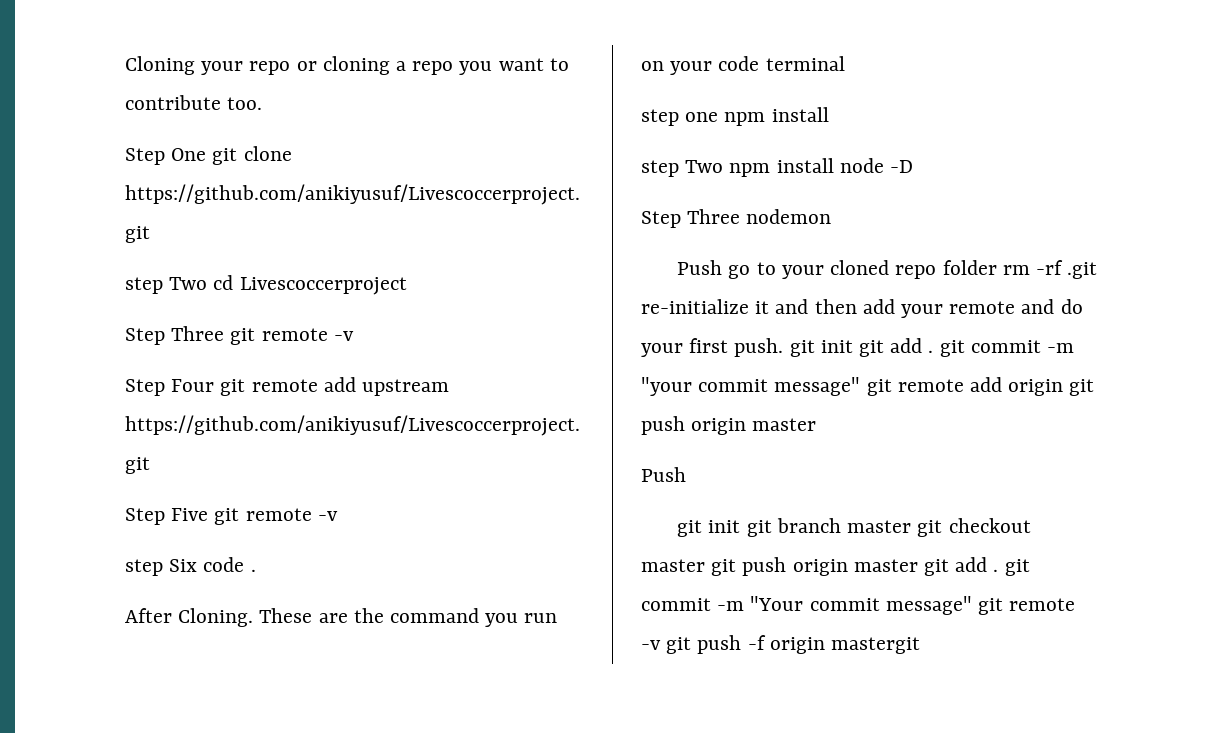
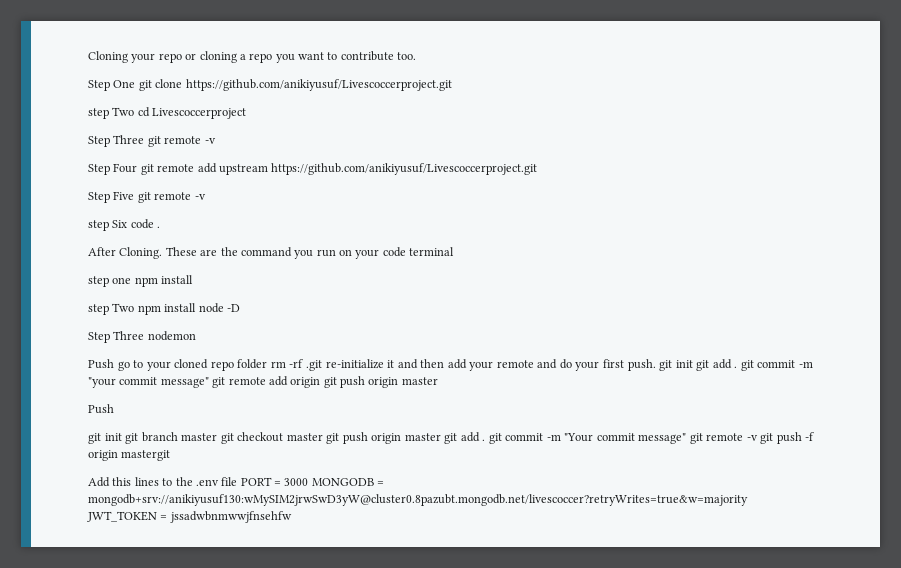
+ Add this lines to the .env file PORT = 3000 MONGODB = mongodb+srv://anikiyusuf130:wMySIM2jrwSwD3yW@cluster0.8pazubt.mongodb.net/livescoccer?retryWrites=true&w=majority JWT_TOKEN = jssadwbnmwwjfnsehfw

